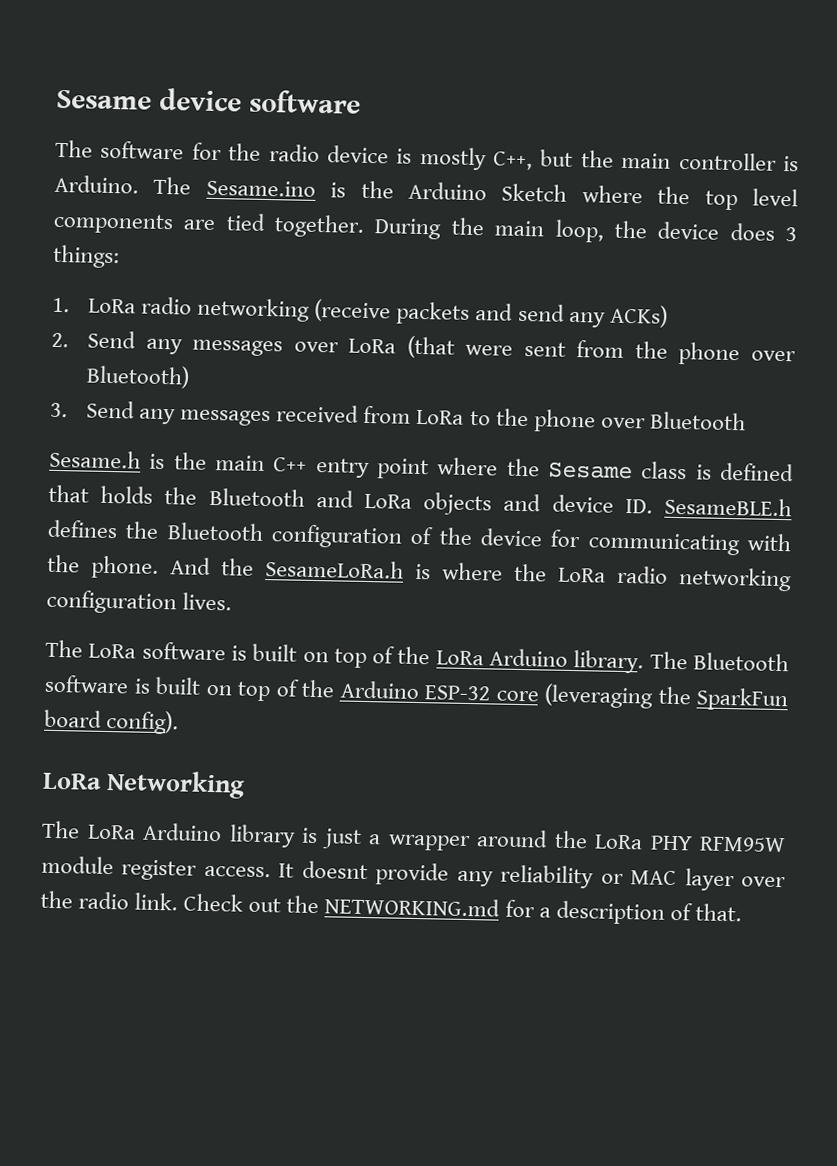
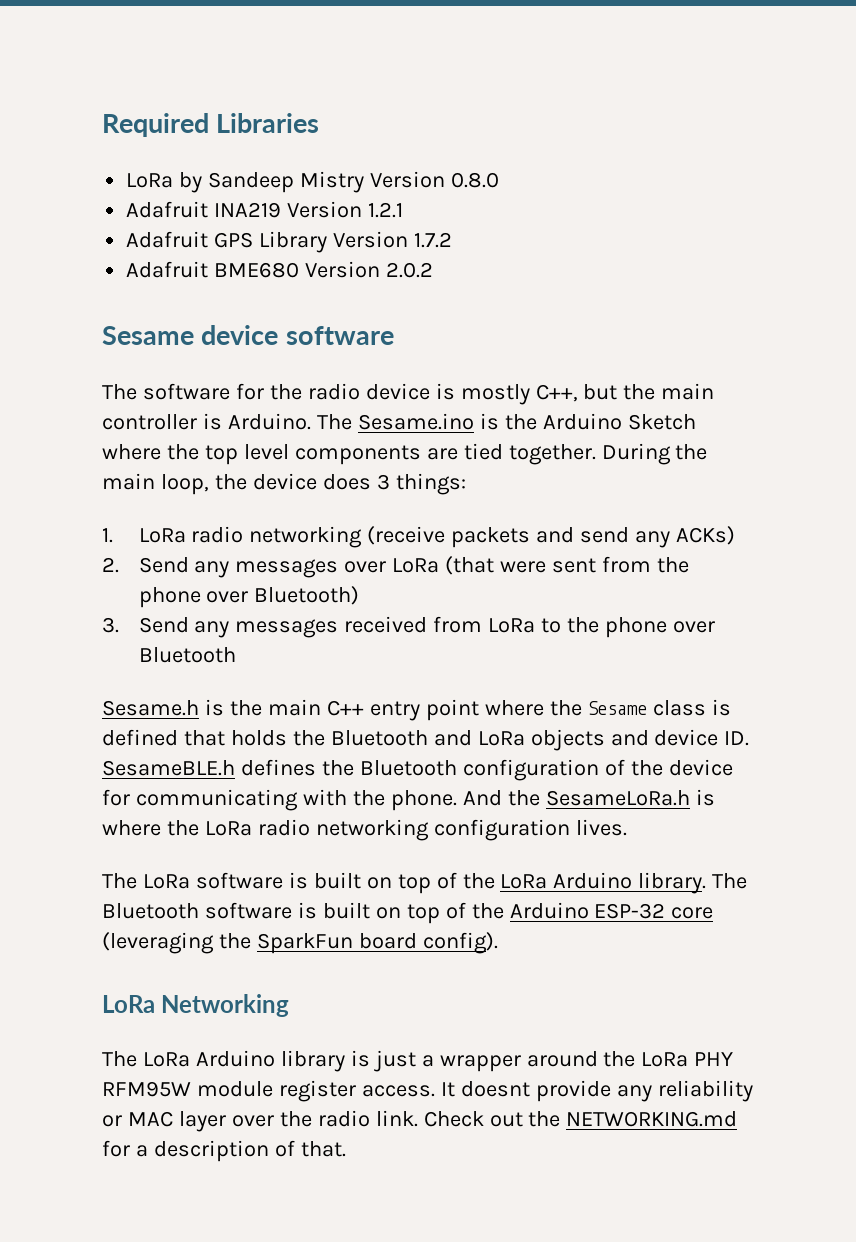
+ Required Libraries
+ LoRa by Sandeep Mistry Version 0.8.0
+ Adafruit INA219 Version 1.2.1
+ Adafruit GPS Library Version 1.7.2
+ Adafruit BME680 Version 2.0.2

